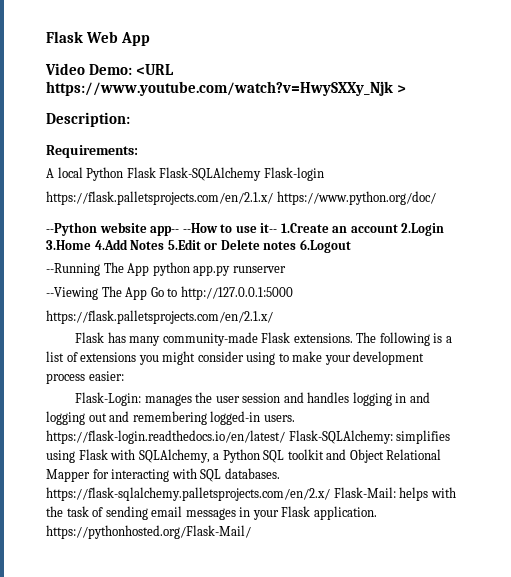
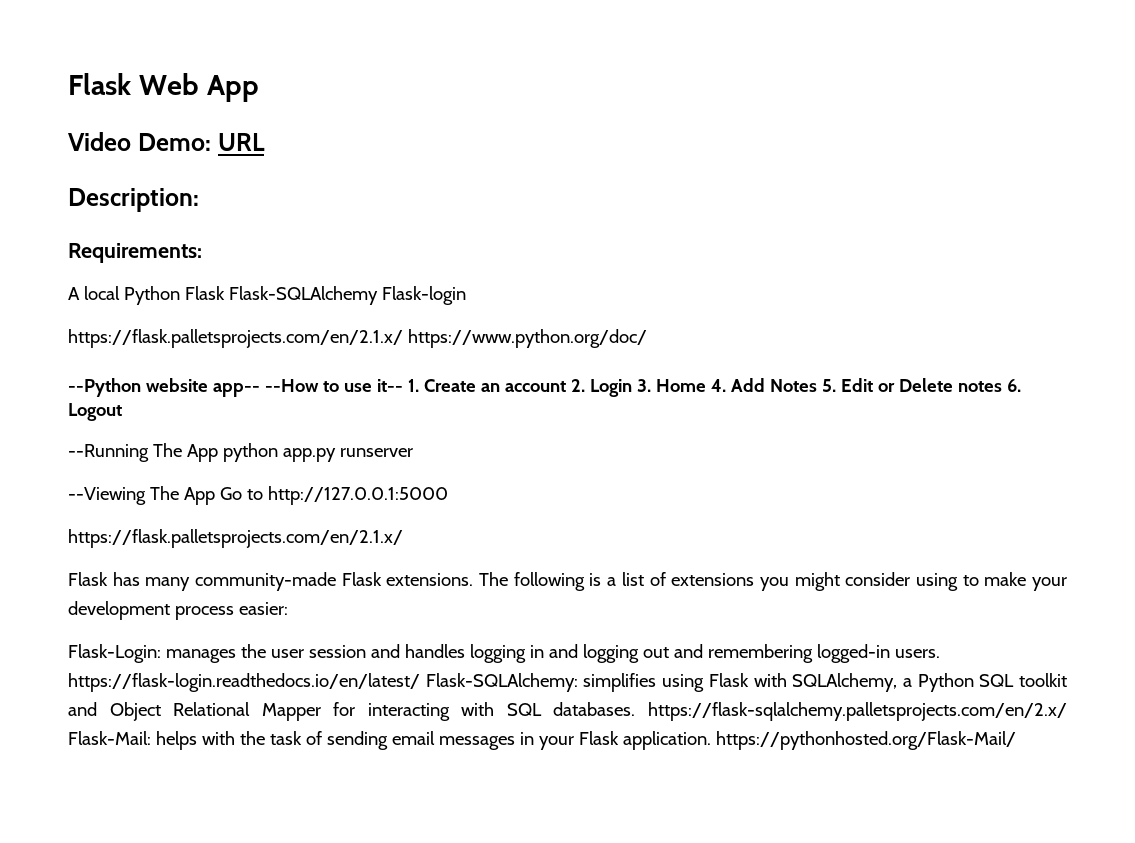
- Video Demo: <URL https://www.youtube.com/watch?v=HwySXXy_Njk >
+ Video Demo: URL
- --Python website app-- --How to use it-- 1.Create an account 2.Login 3.Home 4.Add Notes 5.Edit or Delete notes 6.Logout
+ --Python website app-- --How to use it-- 1. Create an account 2. Login 3. Home 4. Add Notes 5. Edit or Delete notes 6. Logout

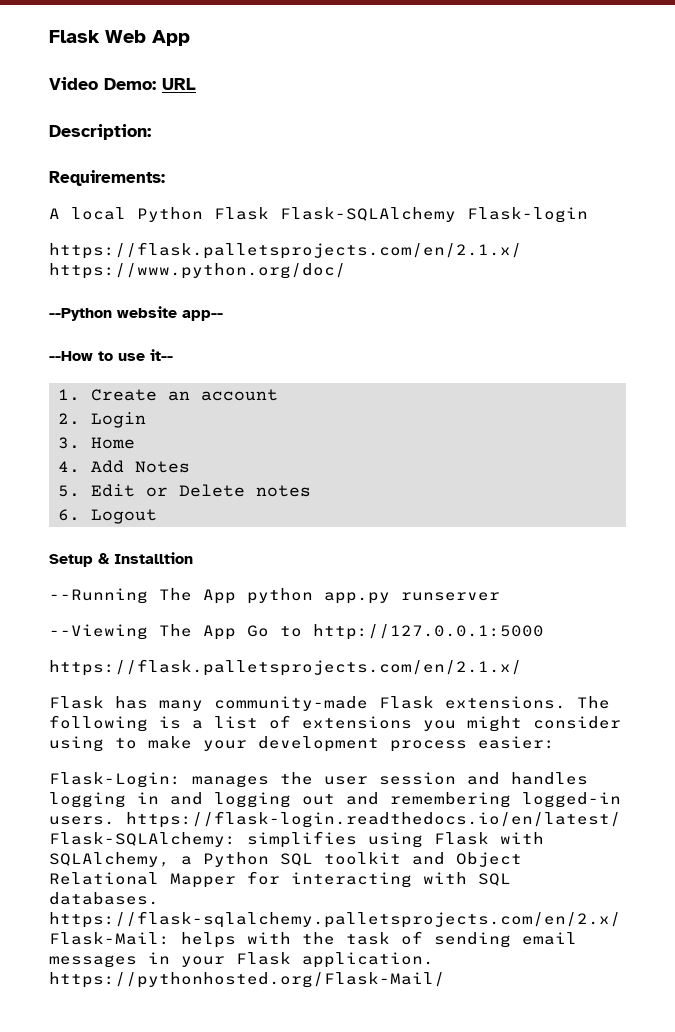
- --Python website app-- --How to use it-- 1. Create an account 2. Login 3. Home 4. Add Notes 5. Edit or Delete notes 6. Logout
+ --Python website app--
+ --How to use it--
+ 1. Create an account
+ 2. Login
+ 3. Home
+ 4. Add Notes
+ 5. Edit or Delete notes
+ 6. Logout
+ Setup & Installtion

